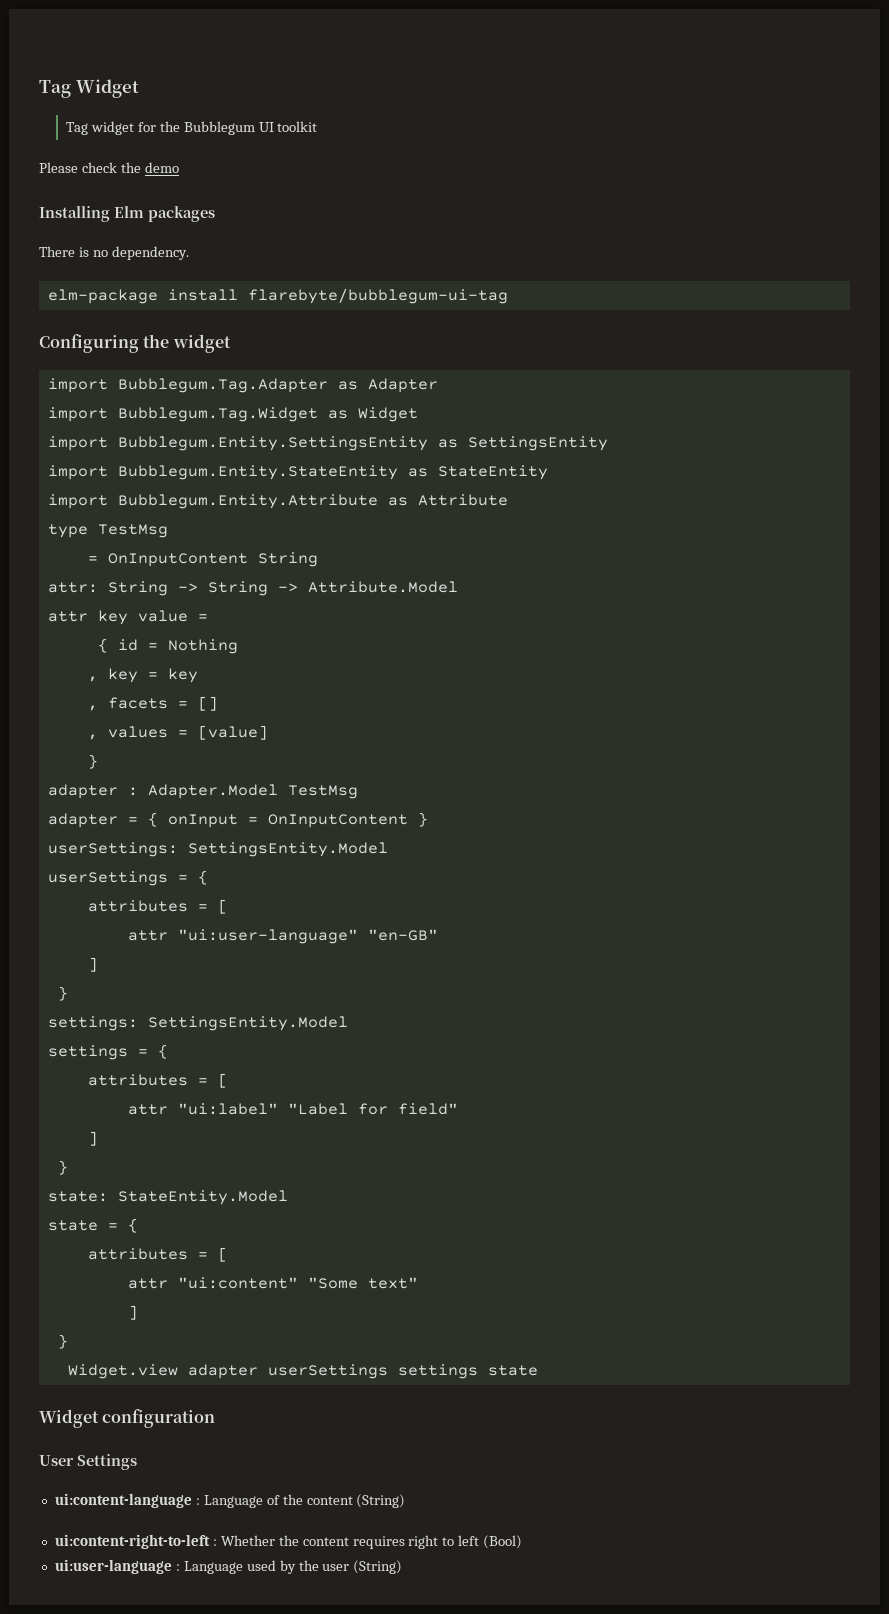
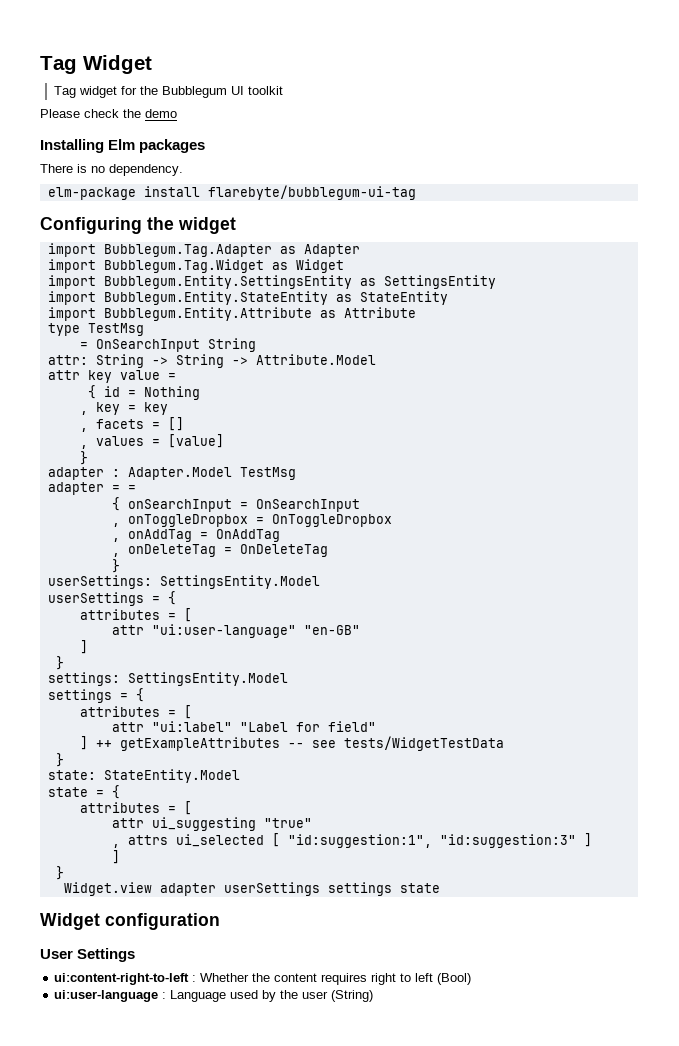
- = OnInputContent String
+ = OnSearchInput String
- adapter = { onInput = OnInputContent }
+ adapter = =
+ { onSearchInput = OnSearchInput
+ , onToggleDropbox = OnToggleDropbox
+ , onAddTag = OnAddTag
+ , onDeleteTag = OnDeleteTag
+ }
  attr "ui:label" "Label for field"
- ]
+ ] ++ getExampleAttributes -- see tests/WidgetTestData
- attr "ui:content" "Some text"
+ attr ui_suggesting "true"
+ , attrs ui_selected [ "id:suggestion:1", "id:suggestion:3" ]
- ui:content-language : Language of the content (String)

